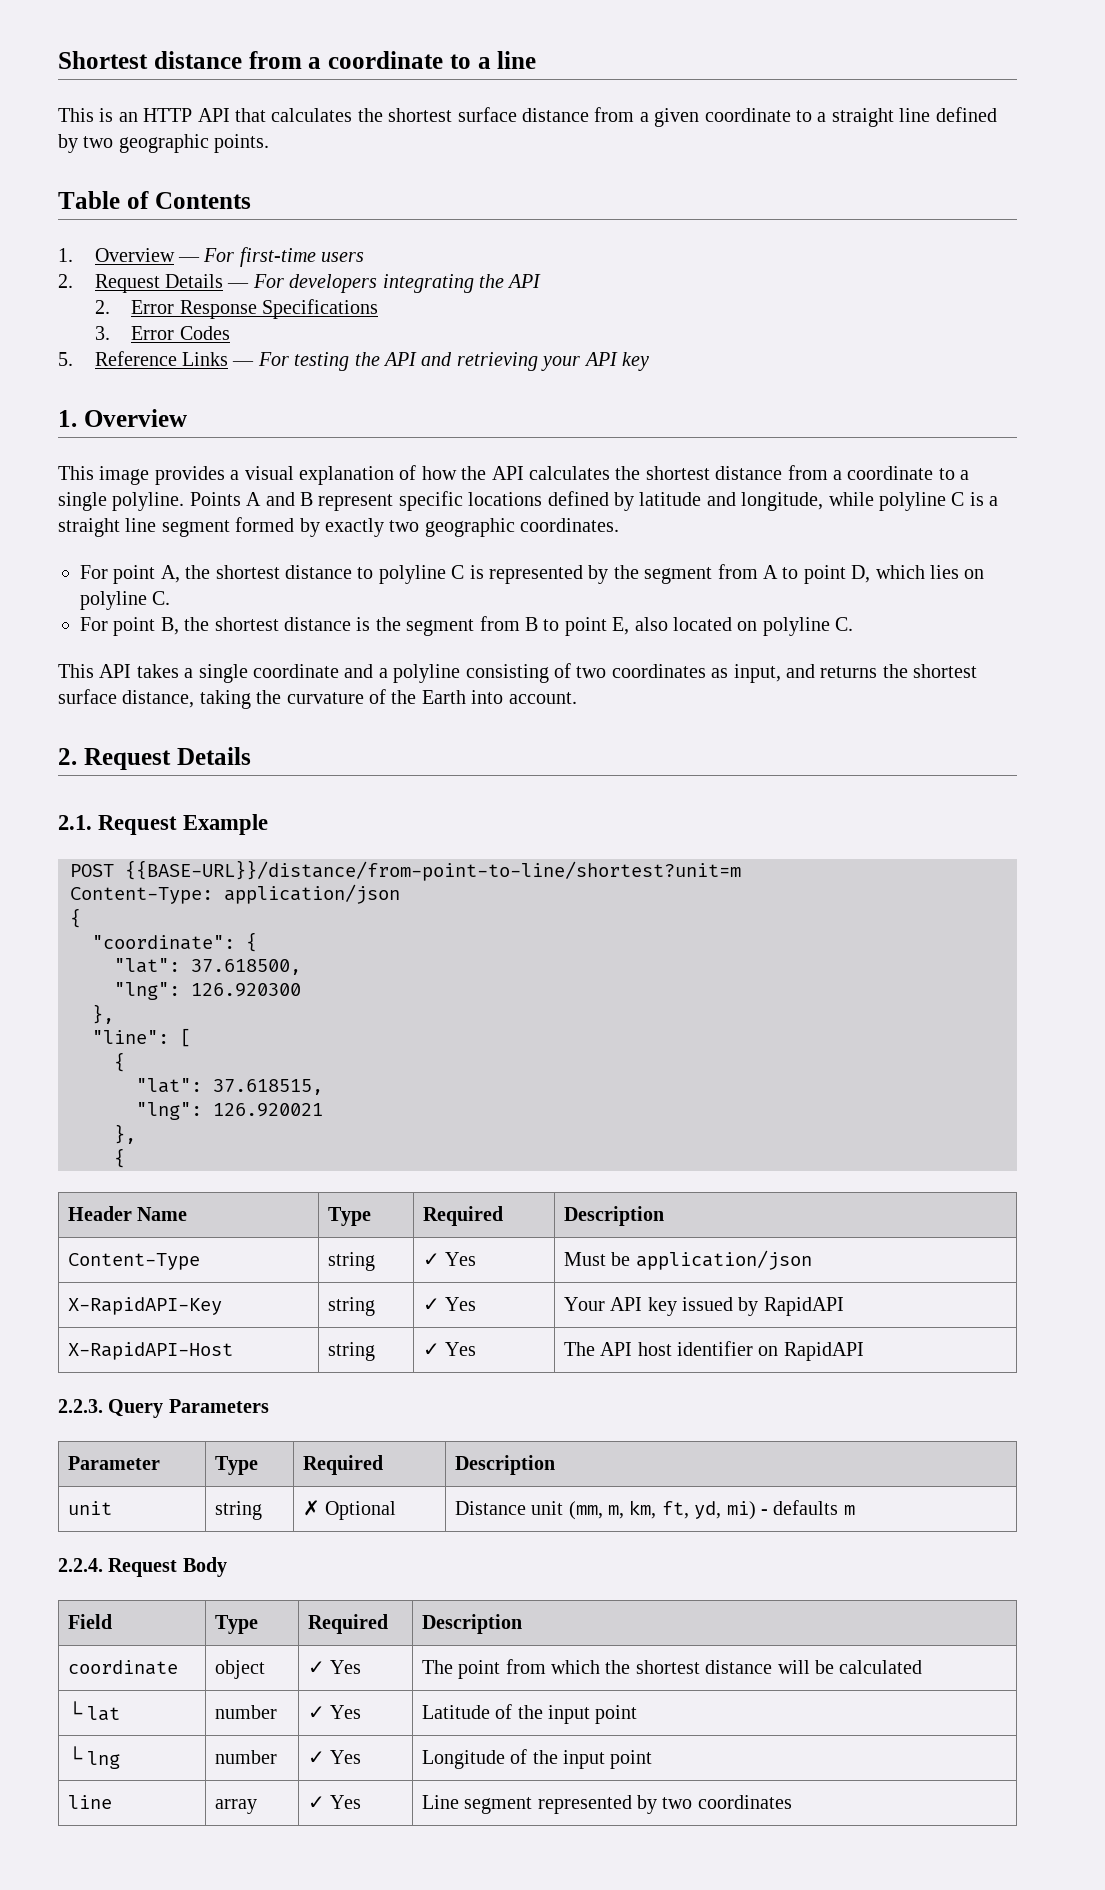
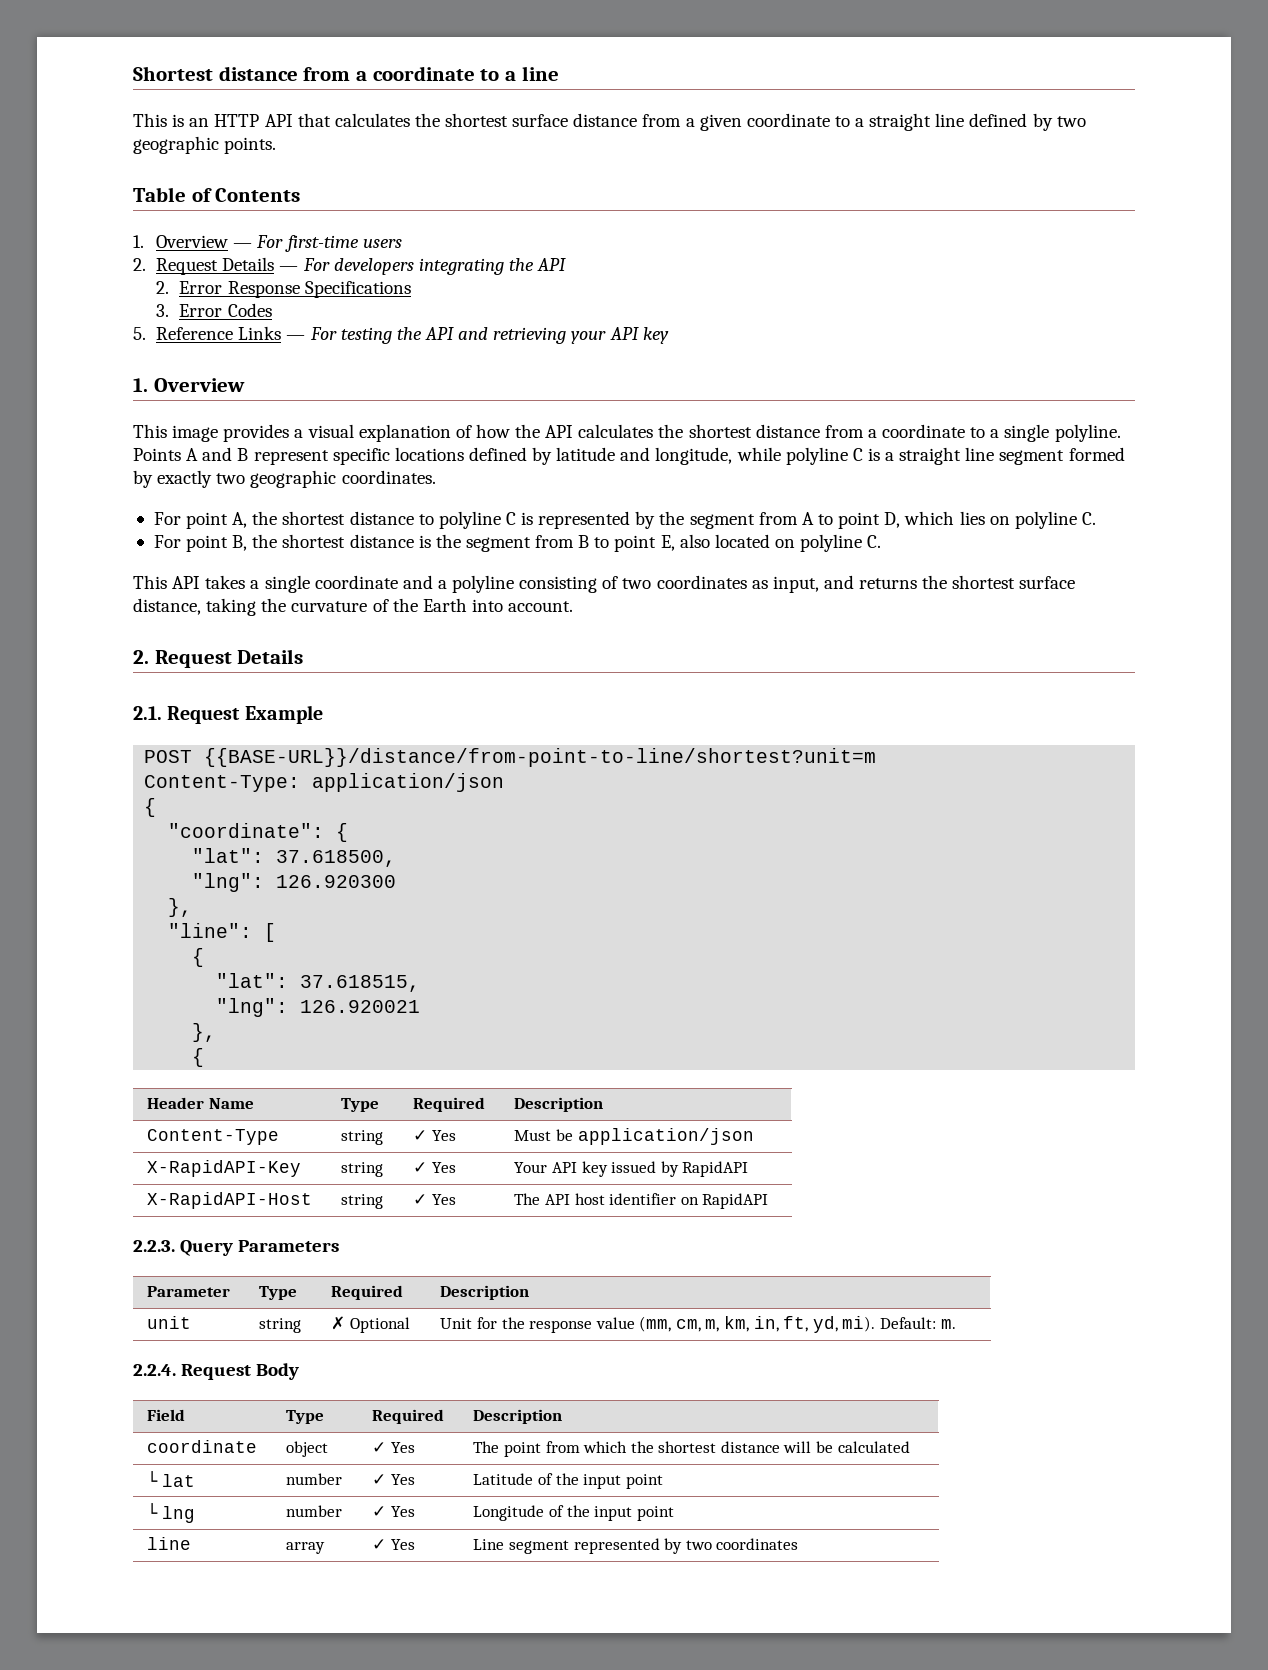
- unit | string | ✗ Optional | Distance unit (mm, m, km, ft, yd, mi) - defaults m
+ unit | string | ✗ Optional | Unit for the response value (mm, cm, m, km, in, ft, yd, mi). Default: m.

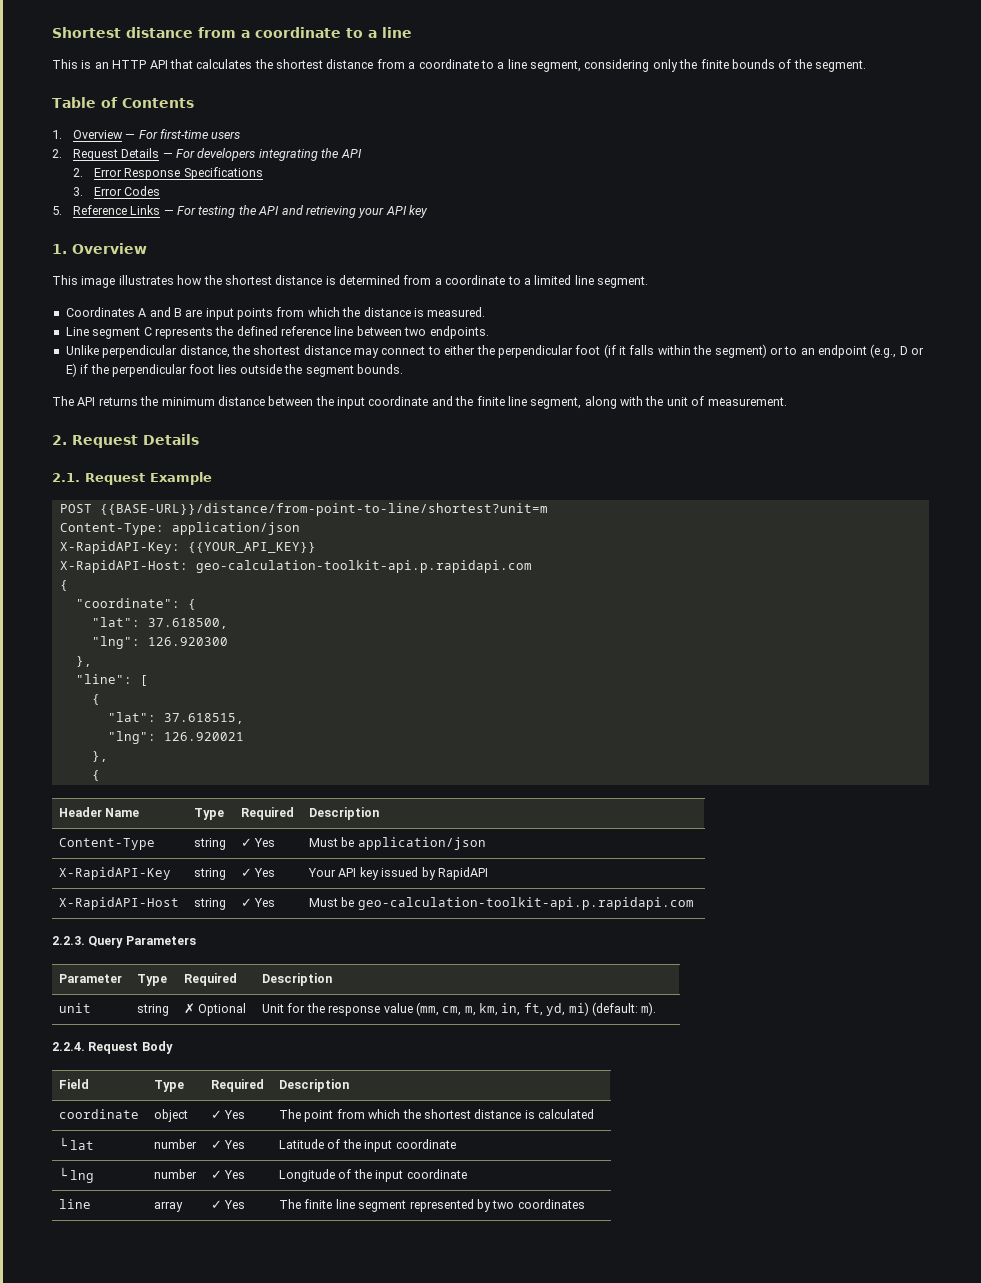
- This is an HTTP API that calculates the shortest surface distance from a given coordinate to a straight line defined by two geographic points.
+ This is an HTTP API that calculates the shortest distance from a coordinate to a line segment, considering only the finite bounds of the segment.
- This image provides a visual explanation of how the API calculates the shortest distance from a coordinate to a single polyline. Points A and B represent specific locations defined by latitude and longitude, while polyline C is a straight line segment formed by exactly two geographic coordinates.
- For point A, the shortest distance to polyline C is represented by the segment from A to point D, which lies on polyline C.
- For point B, the shortest distance is the segment from B to point E, also located on polyline C.
- This API takes a single coordinate and a polyline consisting of two coordinates as input, and returns the shortest surface distance, taking the curvature of the Earth into account.
+ This image illustrates how the shortest distance is determined from a coordinate to a limited line segment.
+ Coordinates A and B are input points from which the distance is measured.
+ Line segment C represents the defined reference line between two endpoints.
+ Unlike perpendicular distance, the shortest distance may connect to either the perpendicular foot (if it falls within the segment) or to an endpoint (e.g., D or E) if the perpendicular foot lies outside the segment bounds.
+ The API returns the minimum distance between the input coordinate and the finite line segment, along with the unit of measurement.
+ X-RapidAPI-Key: {{YOUR_API_KEY}}
+ X-RapidAPI-Host: geo-calculation-toolkit-api.p.rapidapi.com
- X-RapidAPI-Host | string | ✓ Yes | The API host identifier on RapidAPI
+ X-RapidAPI-Host | string | ✓ Yes | Must be geo-calculation-toolkit-api.p.rapidapi.com
- unit | string | ✗ Optional | Unit for the response value (mm, cm, m, km, in, ft, yd, mi). Default: m.
+ unit | string | ✗ Optional | Unit for the response value (mm, cm, m, km, in, ft, yd, mi) (default: m).
- coordinate | object | ✓ Yes | The point from which the shortest distance will be calculated
+ coordinate | object | ✓ Yes | The point from which the shortest distance is calculated
- └ lat | number | ✓ Yes | Latitude of the input point
+ └ lat | number | ✓ Yes | Latitude of the input coordinate
- └ lng | number | ✓ Yes | Longitude of the input point
+ └ lng | number | ✓ Yes | Longitude of the input coordinate
- line | array | ✓ Yes | Line segment represented by two coordinates
+ line | array | ✓ Yes | The finite line segment represented by two coordinates

